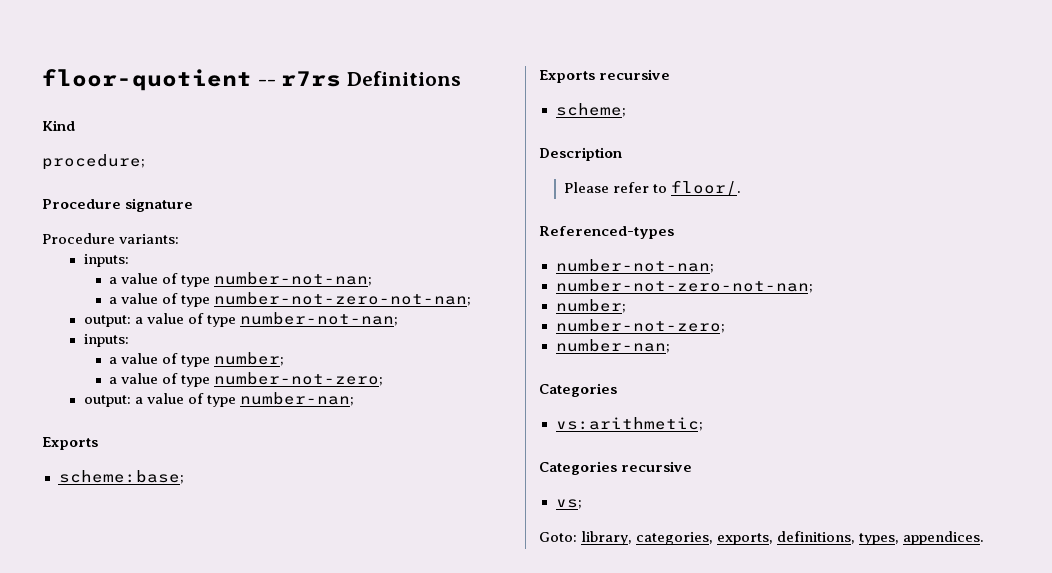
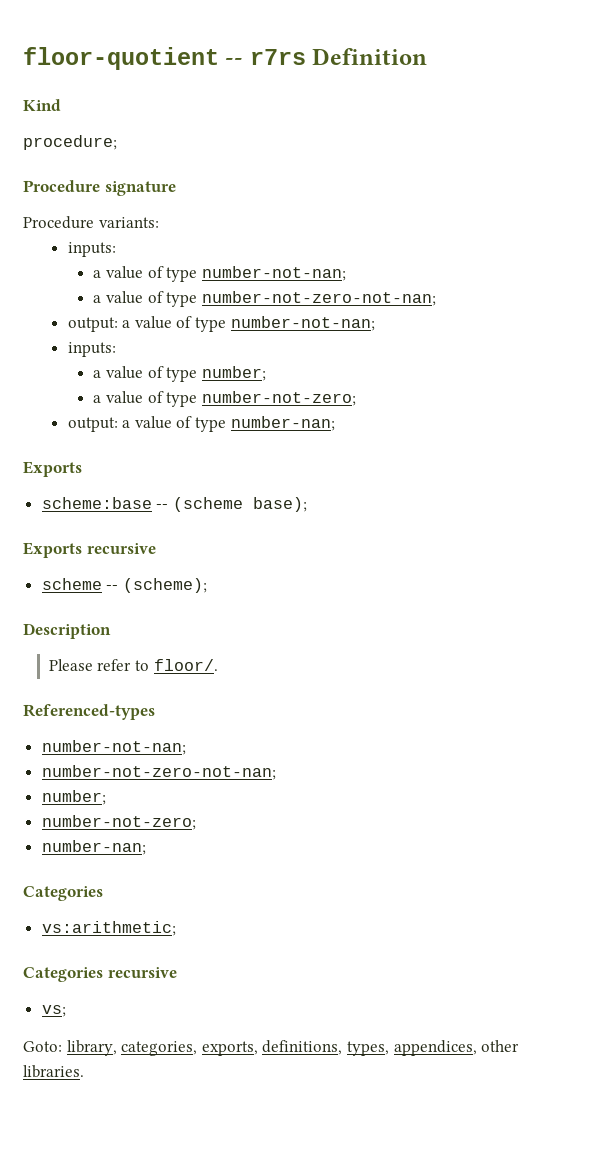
- floor-quotient -- r7rs Definitions
+ floor-quotient -- r7rs Definition
- scheme:base;
+ scheme:base -- (scheme base);
- scheme;
+ scheme -- (scheme);
- Goto: library, categories, exports, definitions, types, appendices.
+ Goto: library, categories, exports, definitions, types, appendices, other libraries.

